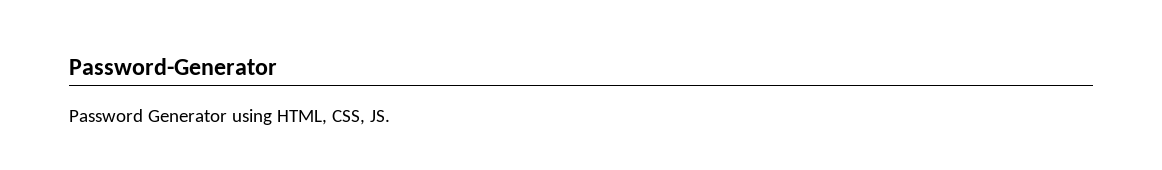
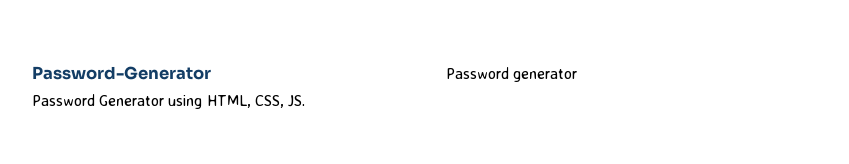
+ Password generator

